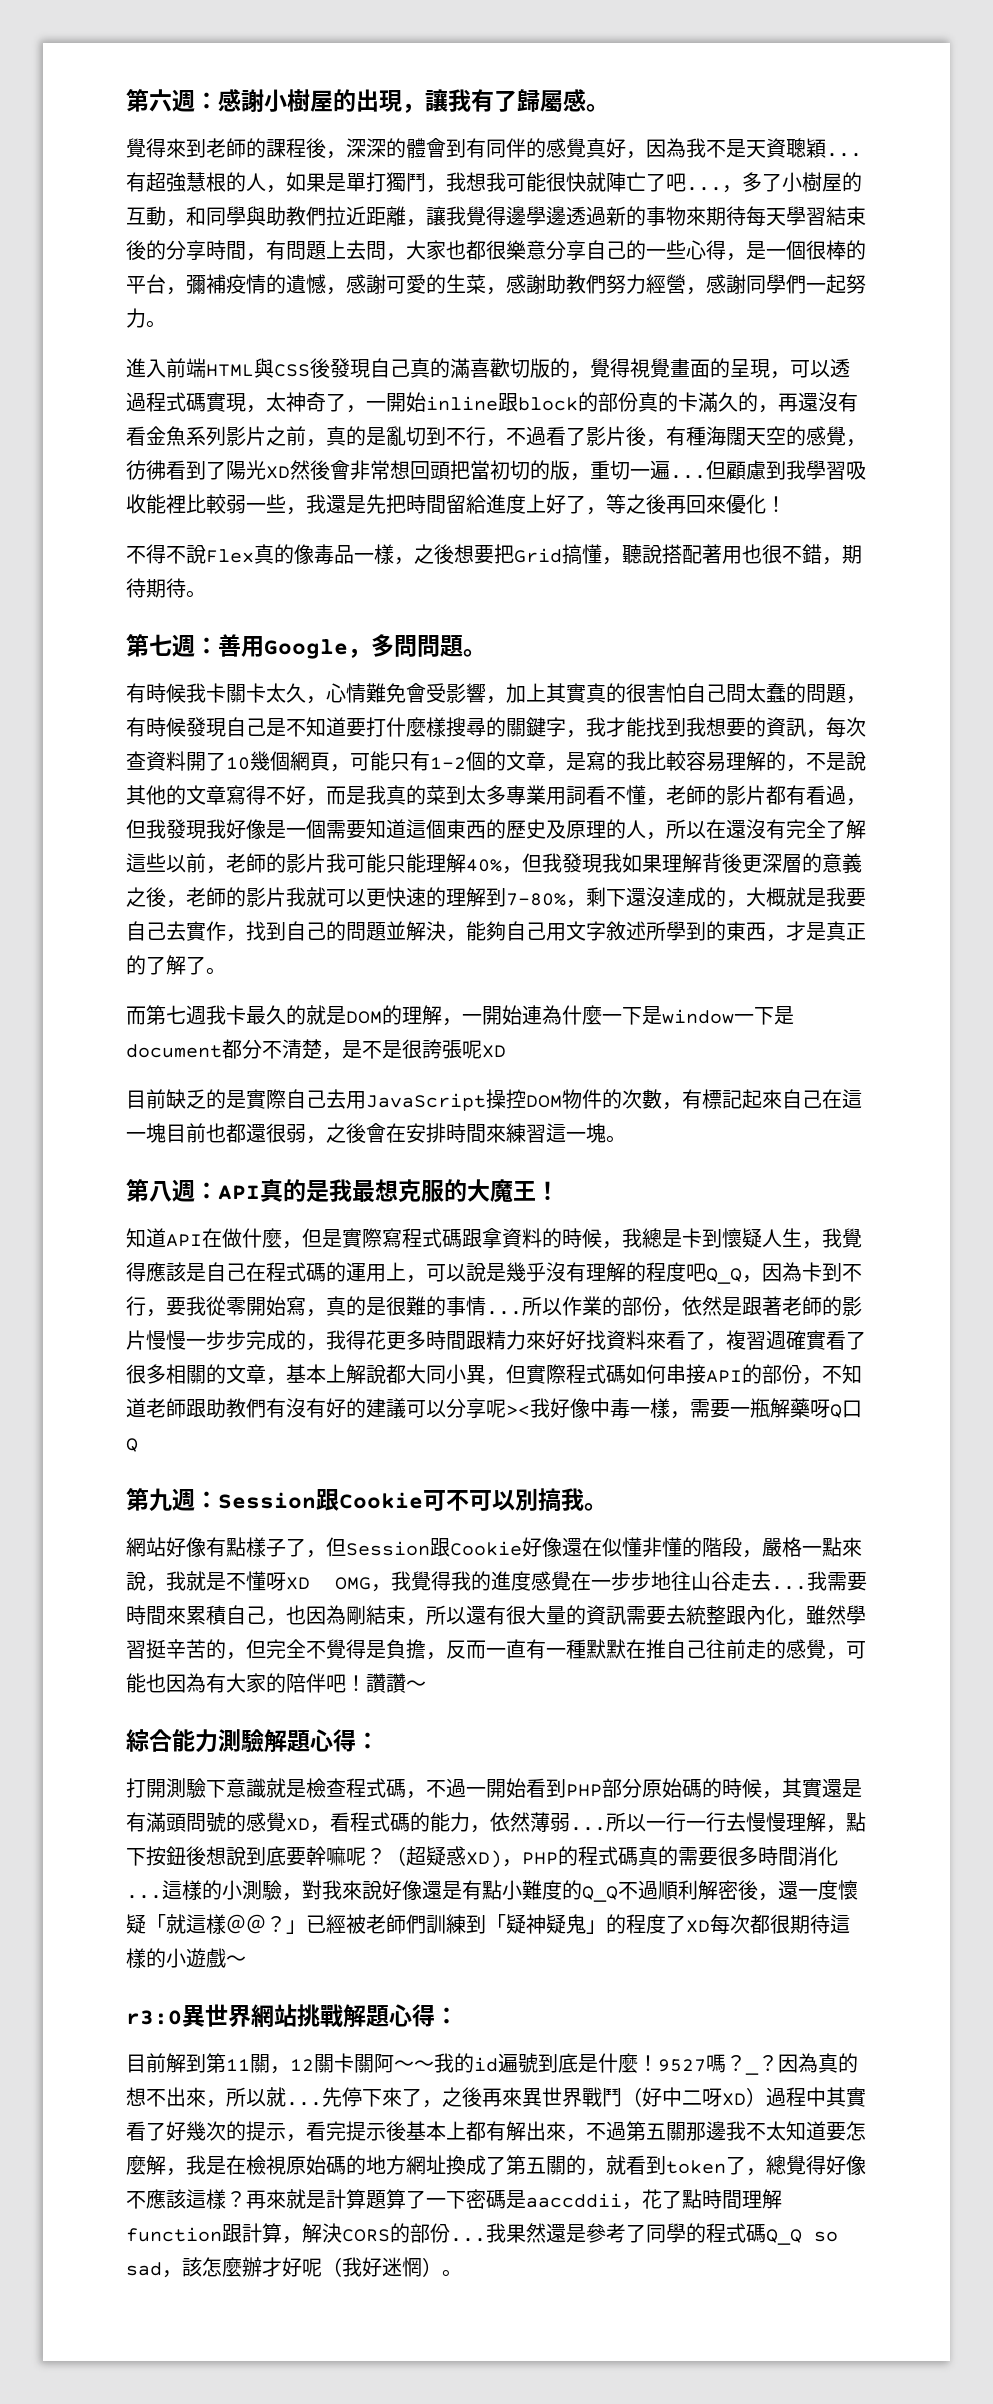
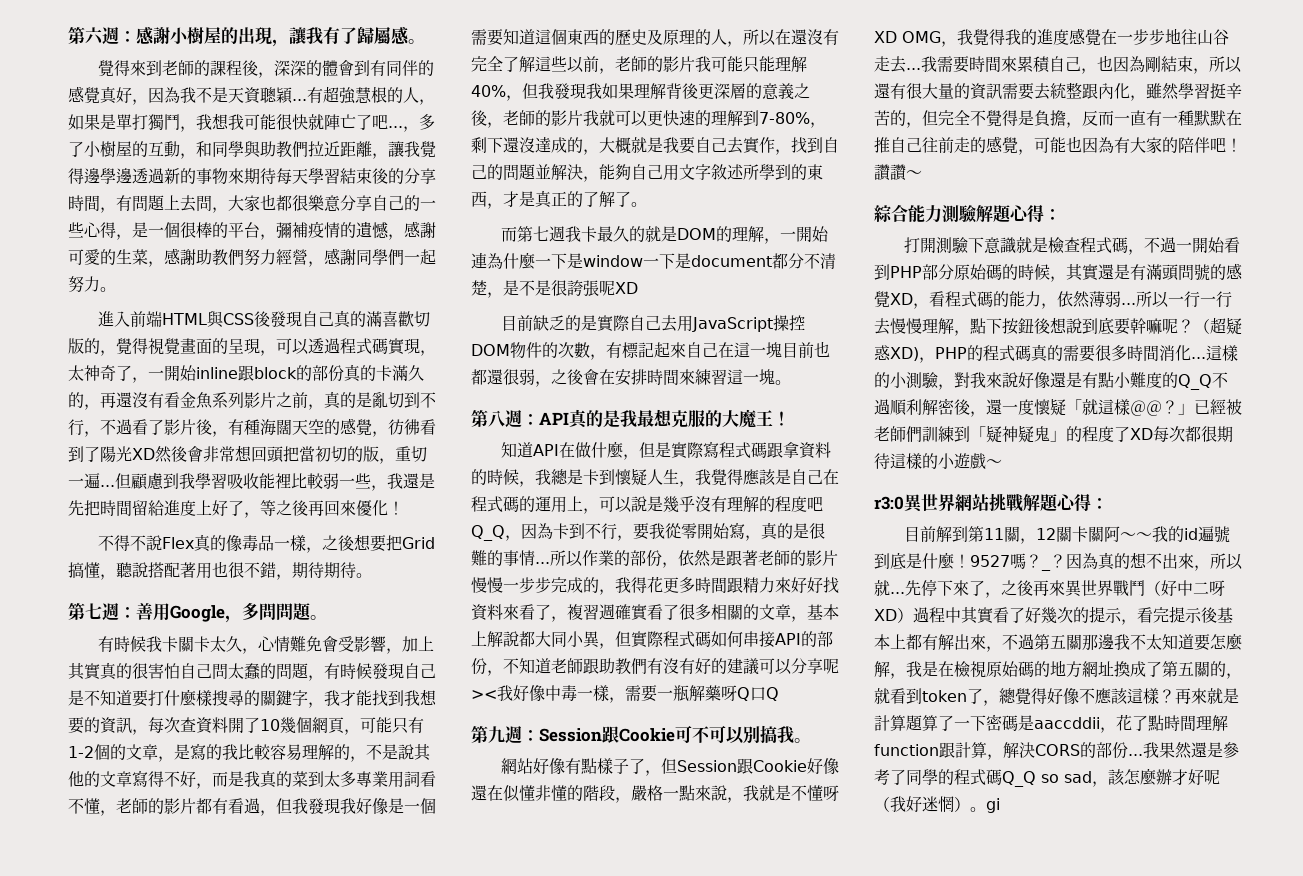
- 我果然還是參考了同學的程式碼Q_Q so sad，該怎麼辦才好呢（我好迷惘）。
+ 我果然還是參考了同學的程式碼Q_Q so sad，該怎麼辦才好呢（我好迷惘）。gi

